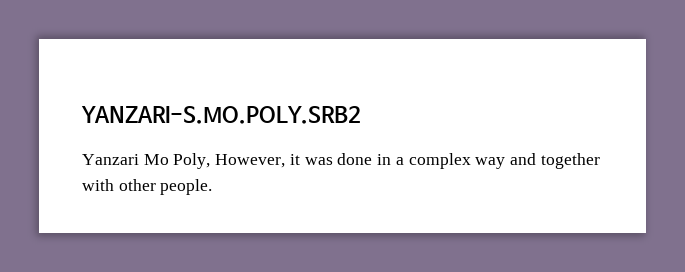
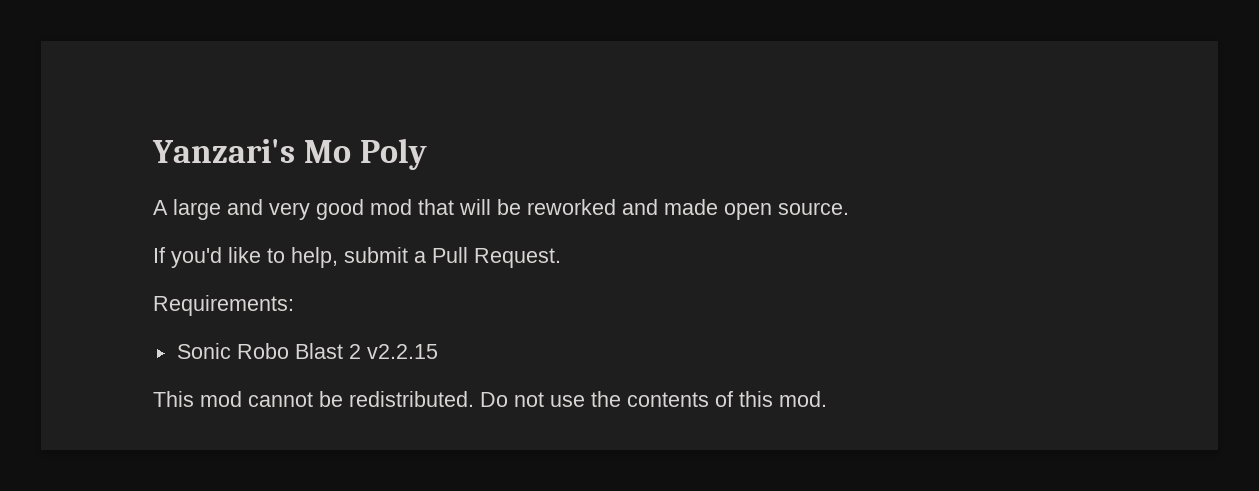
- YANZARI-S.MO.POLY.SRB2
- Yanzari Mo Poly, However, it was done in a complex way and together with other people.
+ Yanzari's Mo Poly
+ A large and very good mod that will be reworked and made open source.
+ If you'd like to help, submit a Pull Request.
+ Requirements:
+ Sonic Robo Blast 2 v2.2.15
+ This mod cannot be redistributed. Do not use the contents of this mod.

